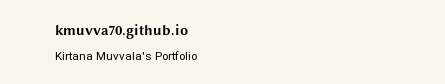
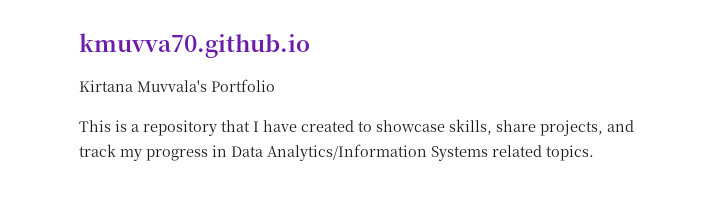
+ This is a repository that I have created to showcase skills, share projects, and track my progress in Data Analytics/Information Systems related topics.

